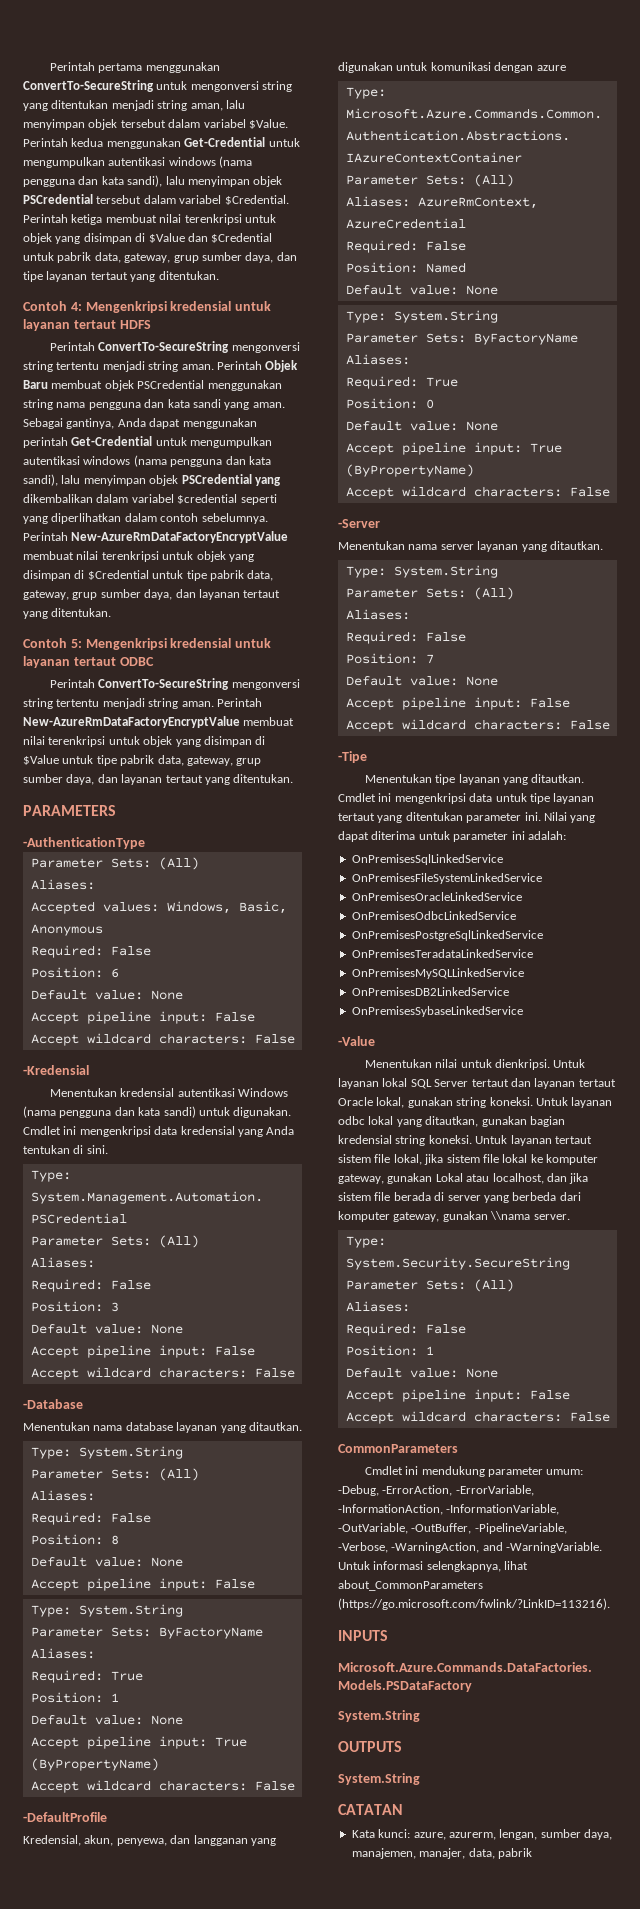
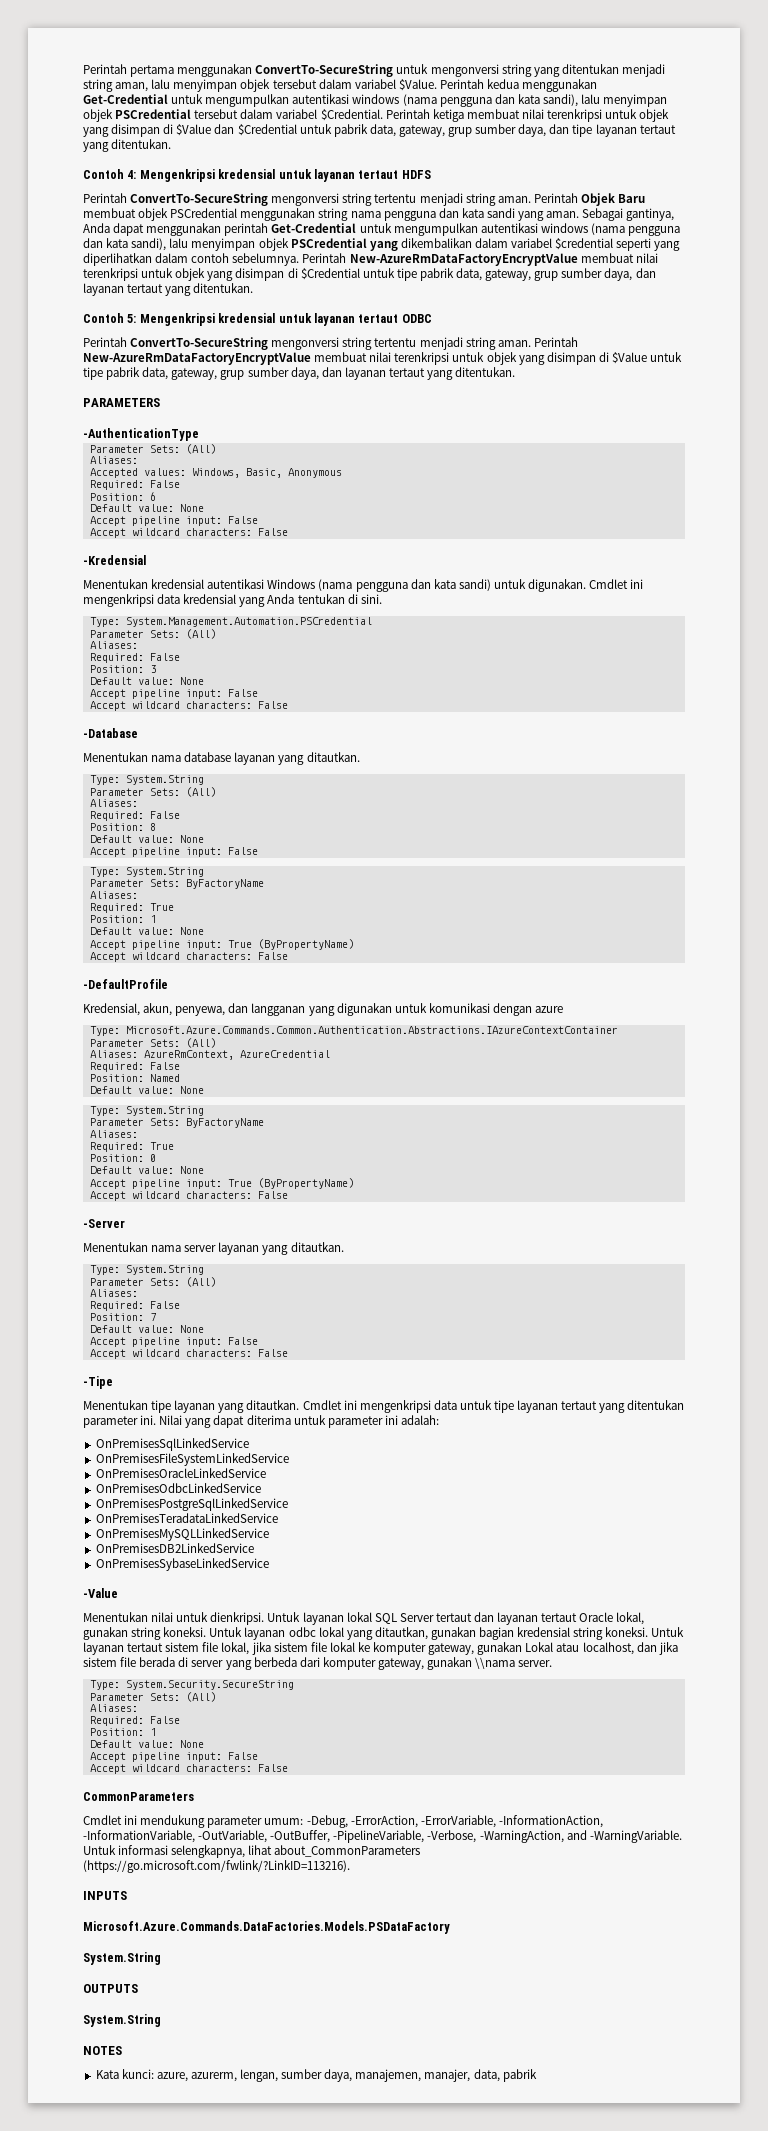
- CATATAN
+ NOTES

